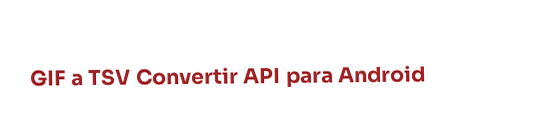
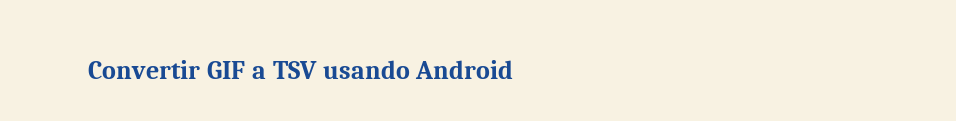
- GIF a TSV Convertir API para Android
+ Convertir GIF a TSV usando Android

